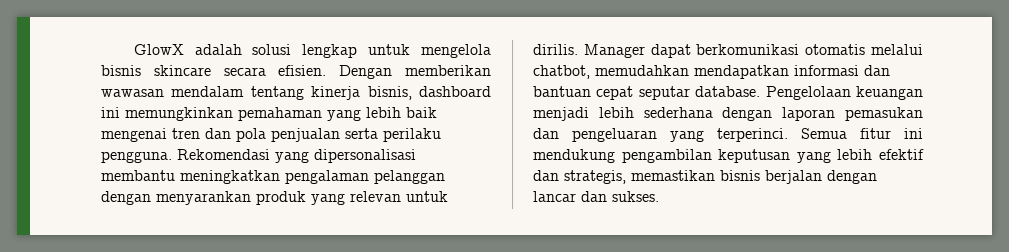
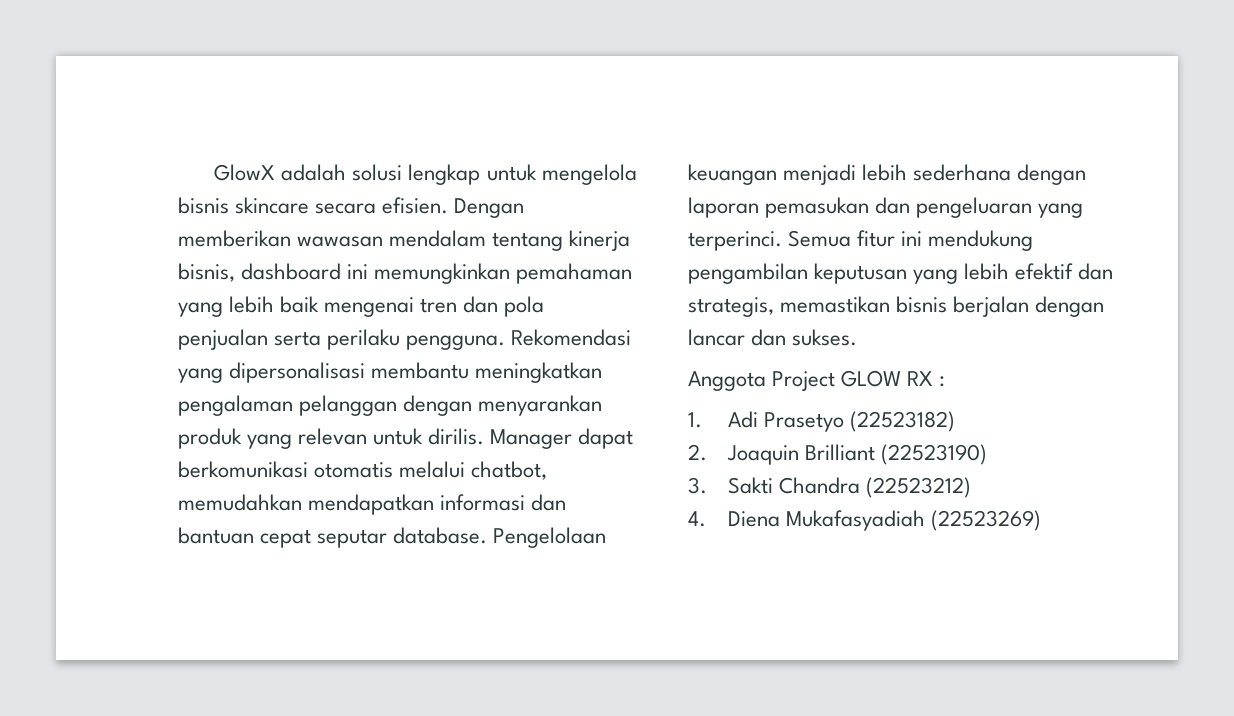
+ Anggota Project GLOW RX :
+ 1. Adi Prasetyo (22523182)
+ 2. Joaquin Brilliant (22523190)
+ 3. Sakti Chandra (22523212)
+ 4. Diena Mukafasyadiah (22523269)

